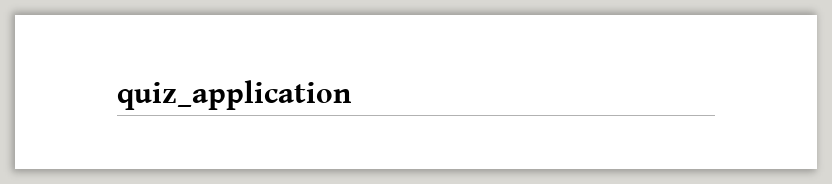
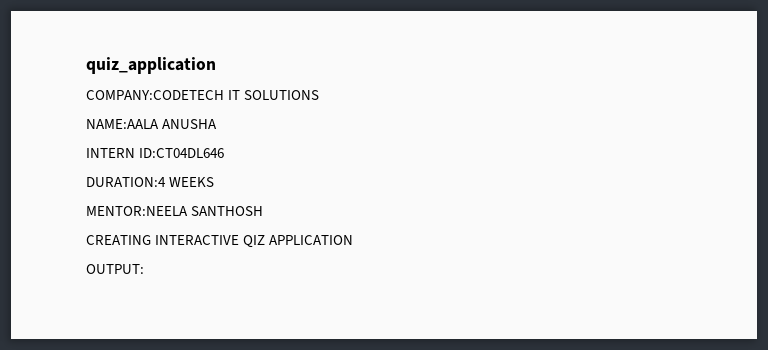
+ COMPANY:CODETECH IT SOLUTIONS
+ NAME:AALA ANUSHA
+ INTERN ID:CT04DL646
+ DURATION:4 WEEKS
+ MENTOR:NEELA SANTHOSH
+ CREATING INTERACTIVE QIZ APPLICATION
+ OUTPUT:

